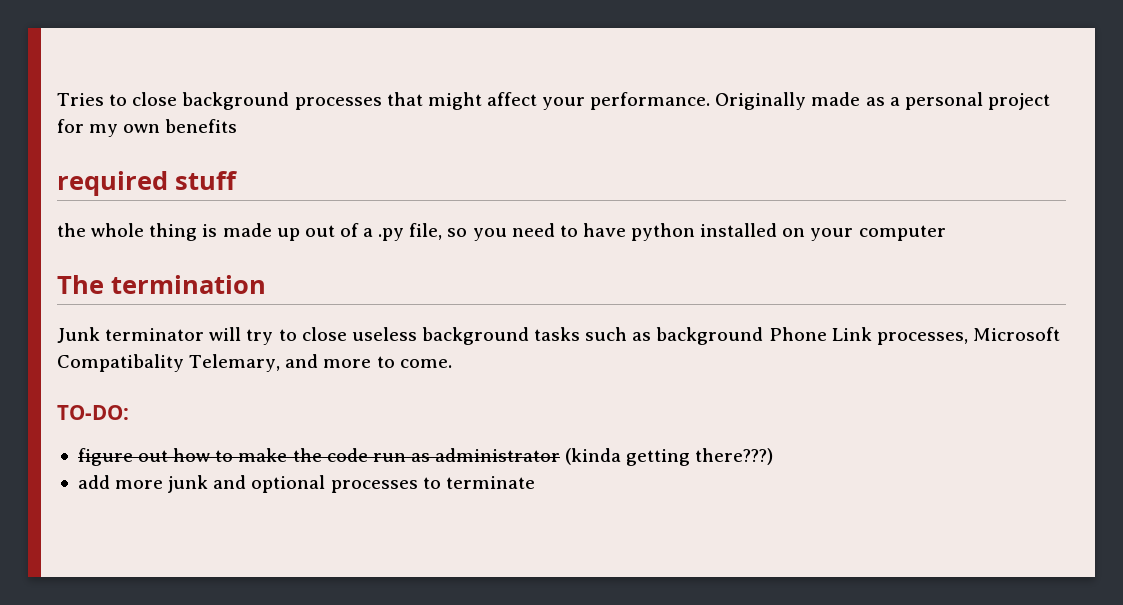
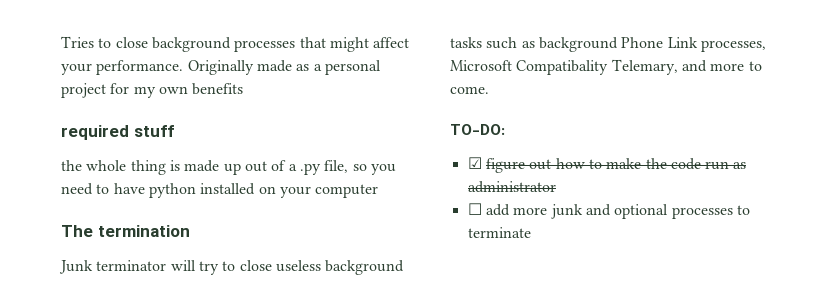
- figure out how to make the code run as administrator (kinda getting there???)
- add more junk and optional processes to terminate
+ ☑ figure out how to make the code run as administrator
+ ☐ add more junk and optional processes to terminate

